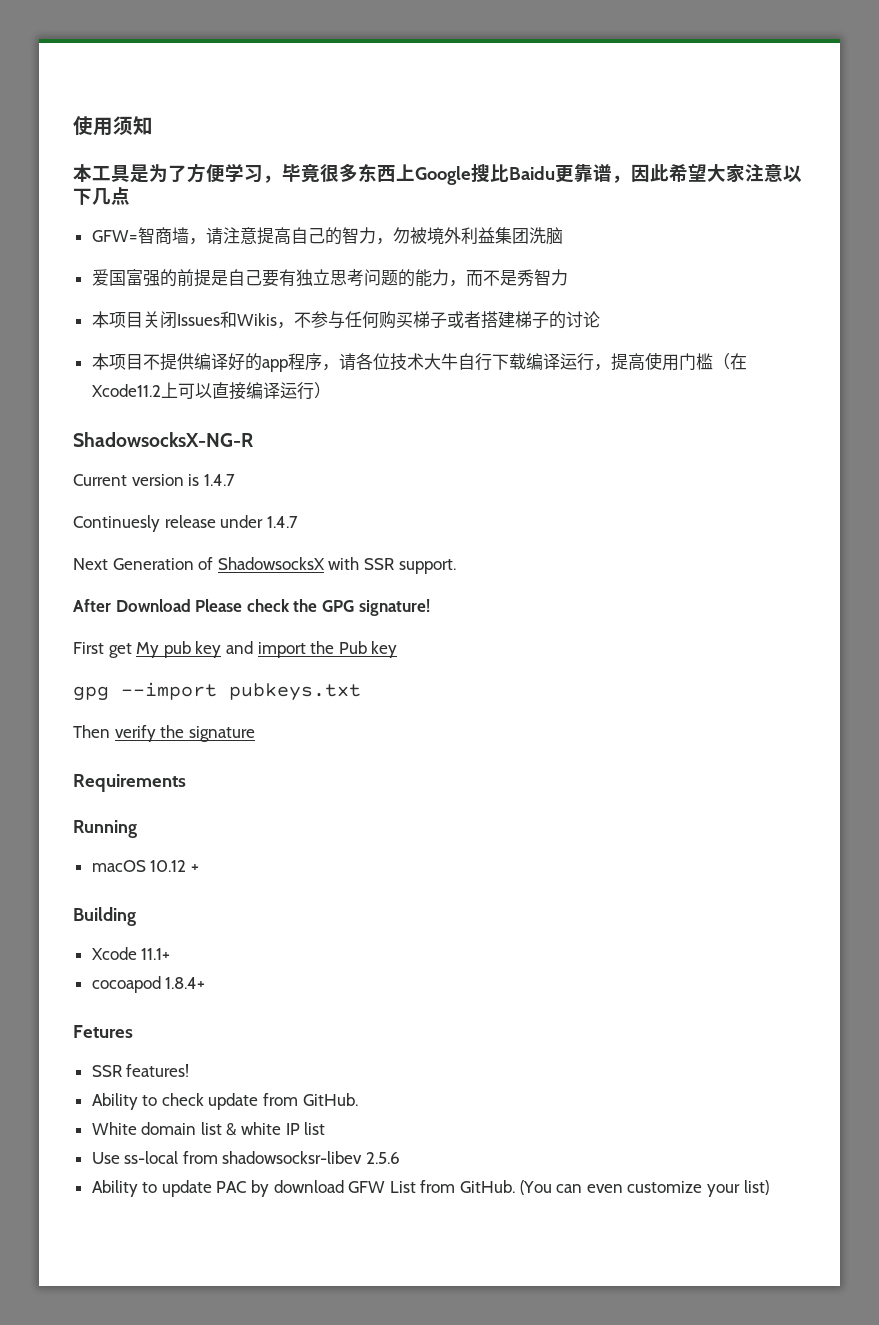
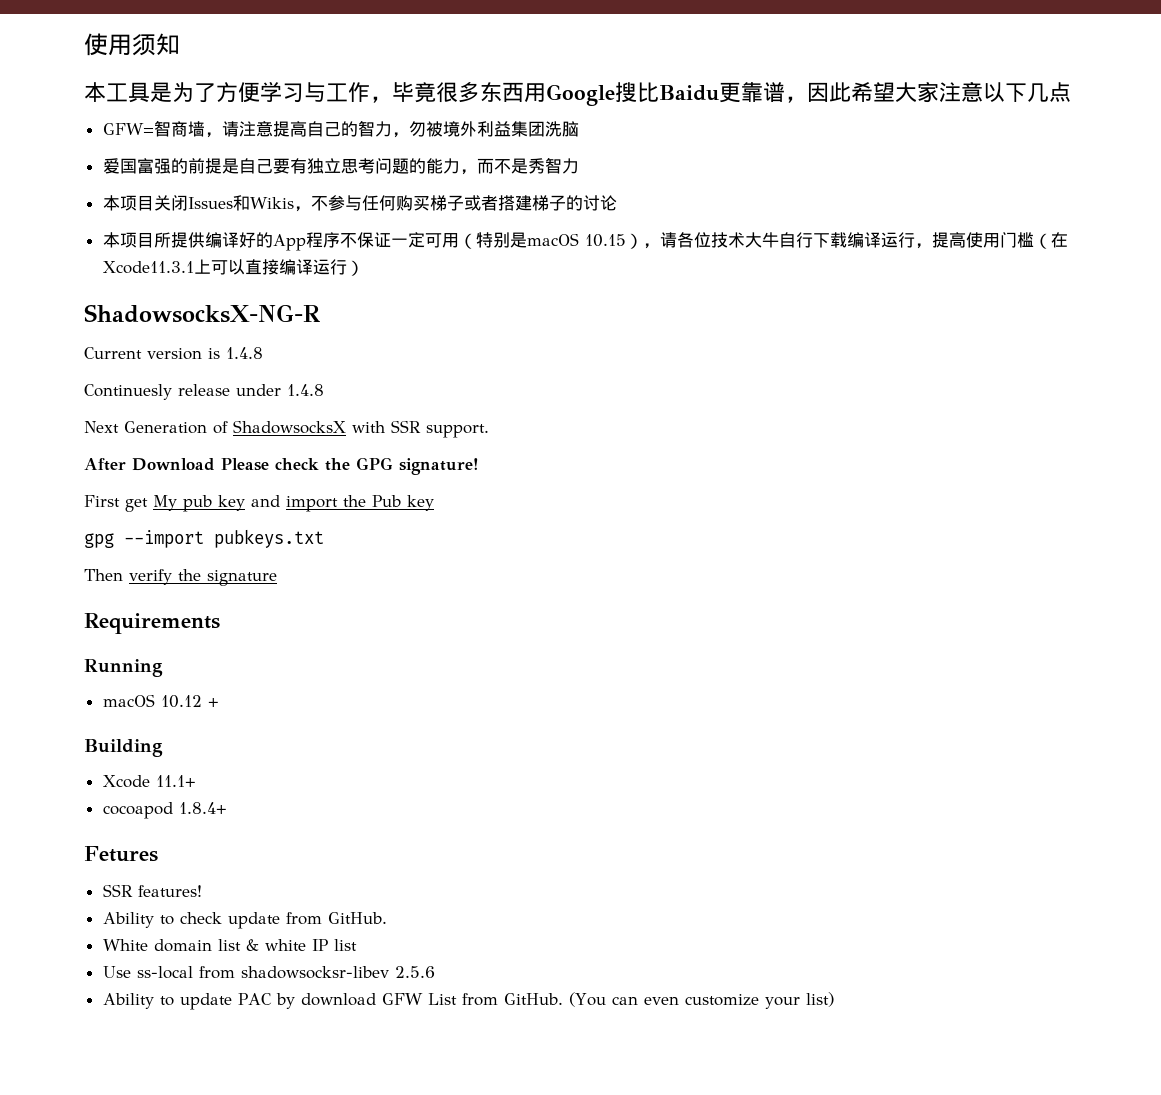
- 本工具是为了方便学习，毕竟很多东西上Google搜比Baidu更靠谱，因此希望大家注意以下几点
+ 本工具是为了方便学习与工作，毕竟很多东西用Google搜比Baidu更靠谱，因此希望大家注意以下几点
- 本项目不提供编译好的app程序，请各位技术大牛自行下载编译运行，提高使用门槛（在Xcode11.2上可以直接编译运行）
+ 本项目所提供编译好的App程序不保证一定可用（特别是macOS 10.15），请各位技术大牛自行下载编译运行，提高使用门槛（在Xcode11.3.1上可以直接编译运行）
- Current version is 1.4.7
+ Current version is 1.4.8
- Continuesly release under 1.4.7
+ Continuesly release under 1.4.8

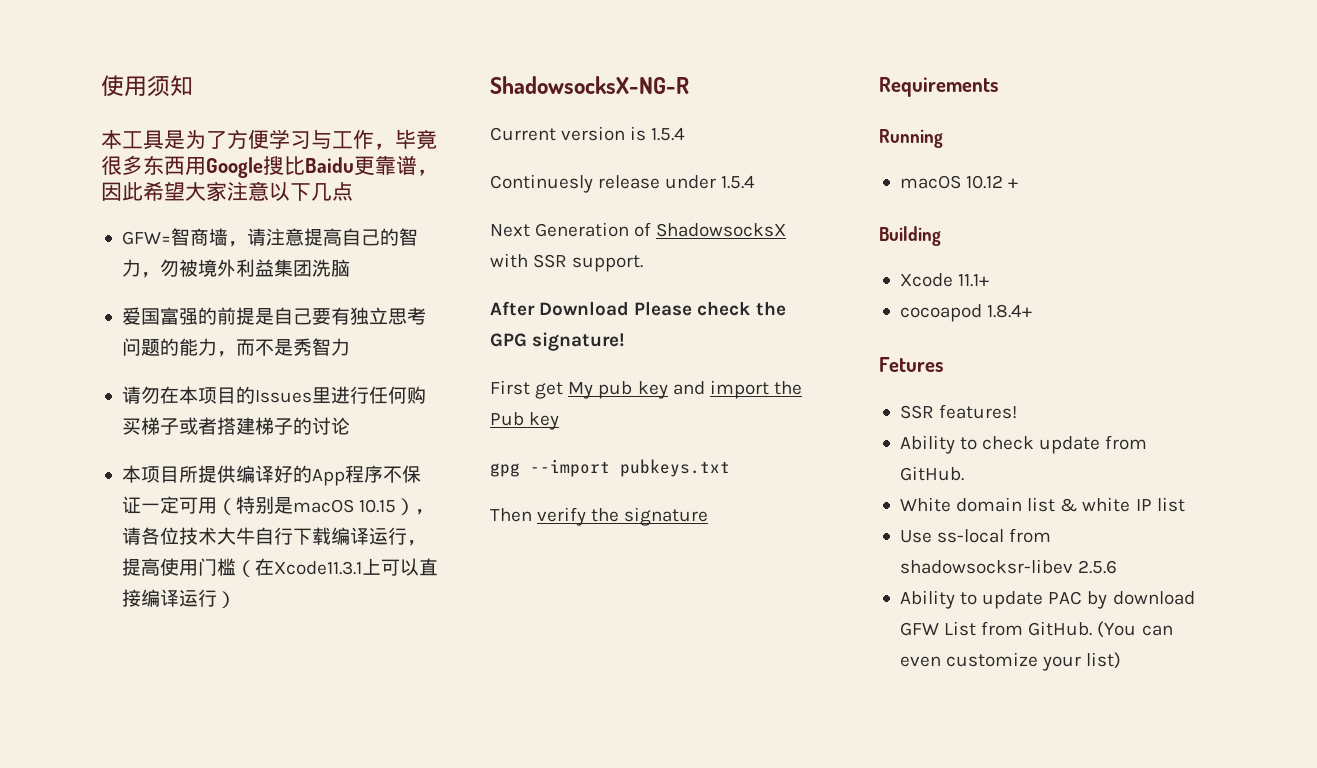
- 本项目关闭Issues和Wikis，不参与任何购买梯子或者搭建梯子的讨论
+ 请勿在本项目的Issues里进行任何购买梯子或者搭建梯子的讨论
- Current version is 1.4.8
+ Current version is 1.5.4
- Continuesly release under 1.4.8
+ Continuesly release under 1.5.4

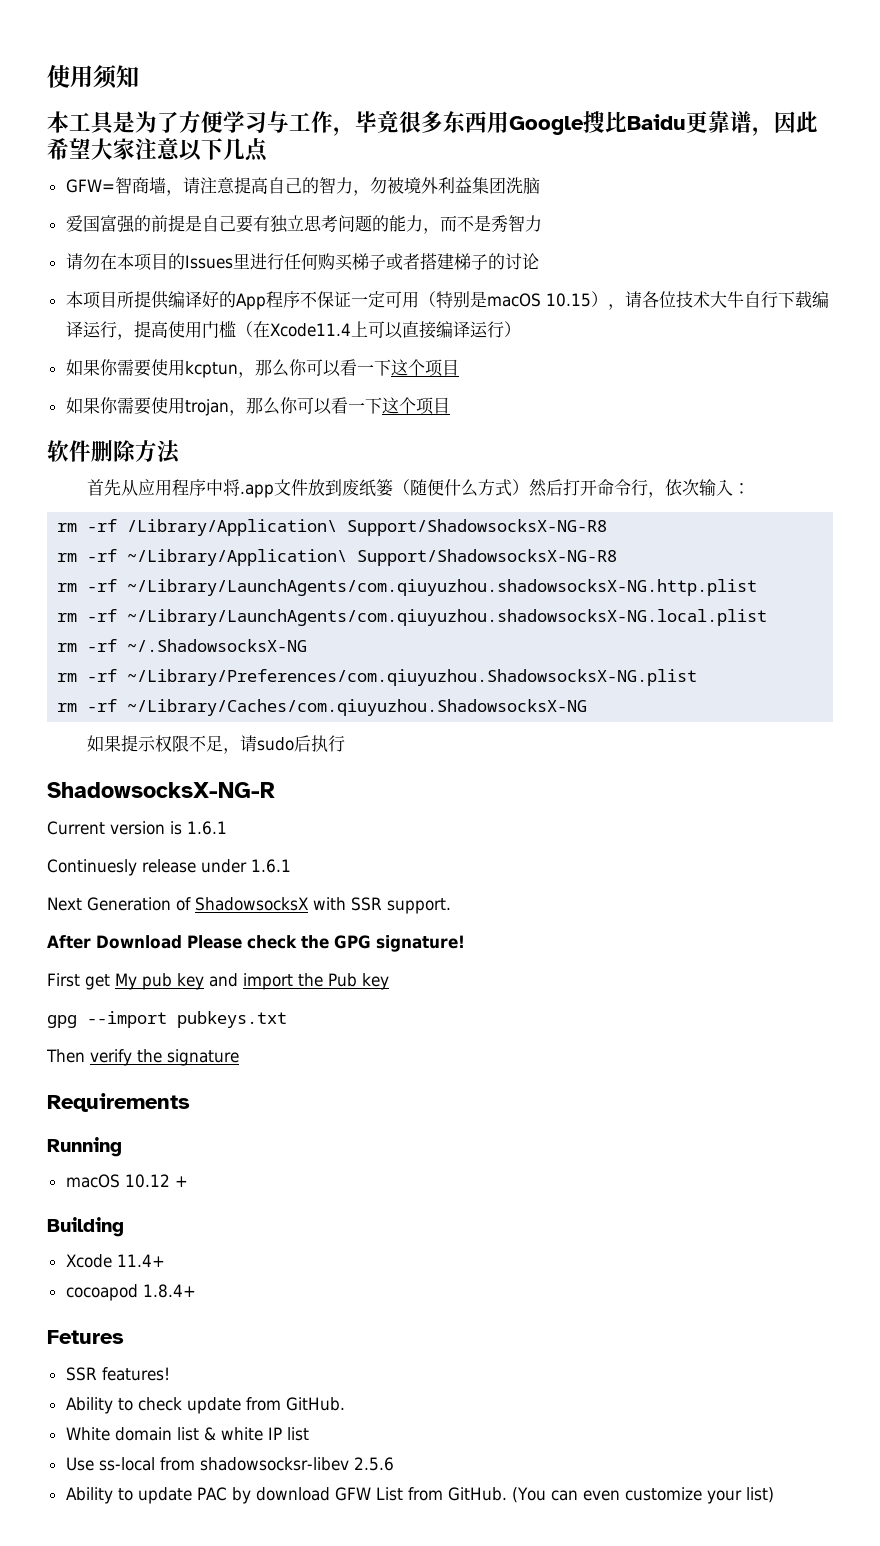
- 本项目所提供编译好的App程序不保证一定可用（特别是macOS 10.15），请各位技术大牛自行下载编译运行，提高使用门槛（在Xcode11.3.1上可以直接编译运行）
+ 本项目所提供编译好的App程序不保证一定可用（特别是macOS 10.15），请各位技术大牛自行下载编译运行，提高使用门槛（在Xcode11.4上可以直接编译运行）
+ 如果你需要使用kcptun，那么你可以看一下这个项目
+ 如果你需要使用trojan，那么你可以看一下这个项目
+ 软件删除方法
+ 首先从应用程序中将.app文件放到废纸篓（随便什么方式）然后打开命令行，依次输入：
+ rm -rf /Library/Application\ Support/ShadowsocksX-NG-R8
+ rm -rf ~/Library/Application\ Support/ShadowsocksX-NG-R8
+ rm -rf ~/Library/LaunchAgents/com.qiuyuzhou.shadowsocksX-NG.http.plist
+ rm -rf ~/Library/LaunchAgents/com.qiuyuzhou.shadowsocksX-NG.local.plist
+ rm -rf ~/.ShadowsocksX-NG
+ rm -rf ~/Library/Preferences/com.qiuyuzhou.ShadowsocksX-NG.plist
+ rm -rf ~/Library/Caches/com.qiuyuzhou.ShadowsocksX-NG
+ 如果提示权限不足，请sudo后执行
- Current version is 1.5.4
+ Current version is 1.6.1
- Continuesly release under 1.5.4
+ Continuesly release under 1.6.1
- Xcode 11.1+
+ Xcode 11.4+

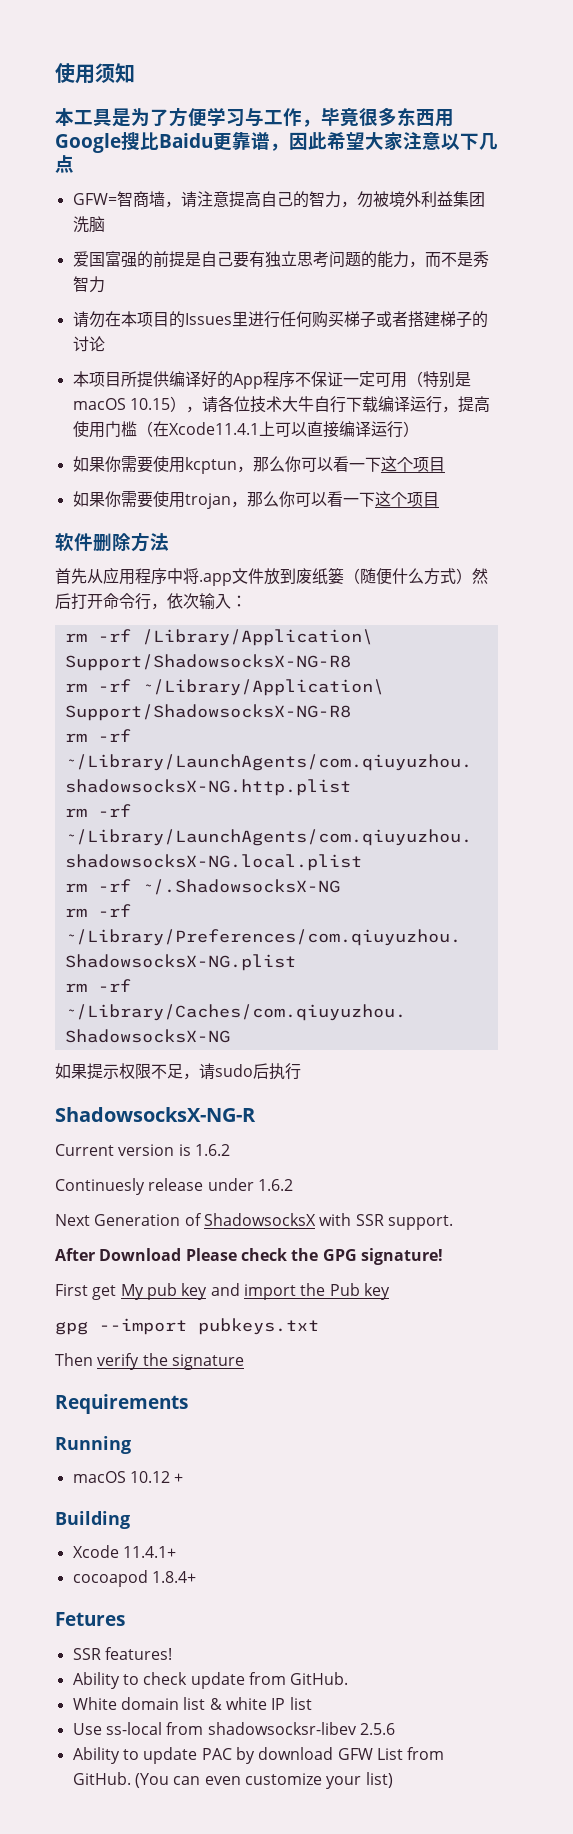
- 本项目所提供编译好的App程序不保证一定可用（特别是macOS 10.15），请各位技术大牛自行下载编译运行，提高使用门槛（在Xcode11.4上可以直接编译运行）
+ 本项目所提供编译好的App程序不保证一定可用（特别是macOS 10.15），请各位技术大牛自行下载编译运行，提高使用门槛（在Xcode11.4.1上可以直接编译运行）
- Current version is 1.6.1
+ Current version is 1.6.2
- Continuesly release under 1.6.1
+ Continuesly release under 1.6.2
- Xcode 11.4+
+ Xcode 11.4.1+

